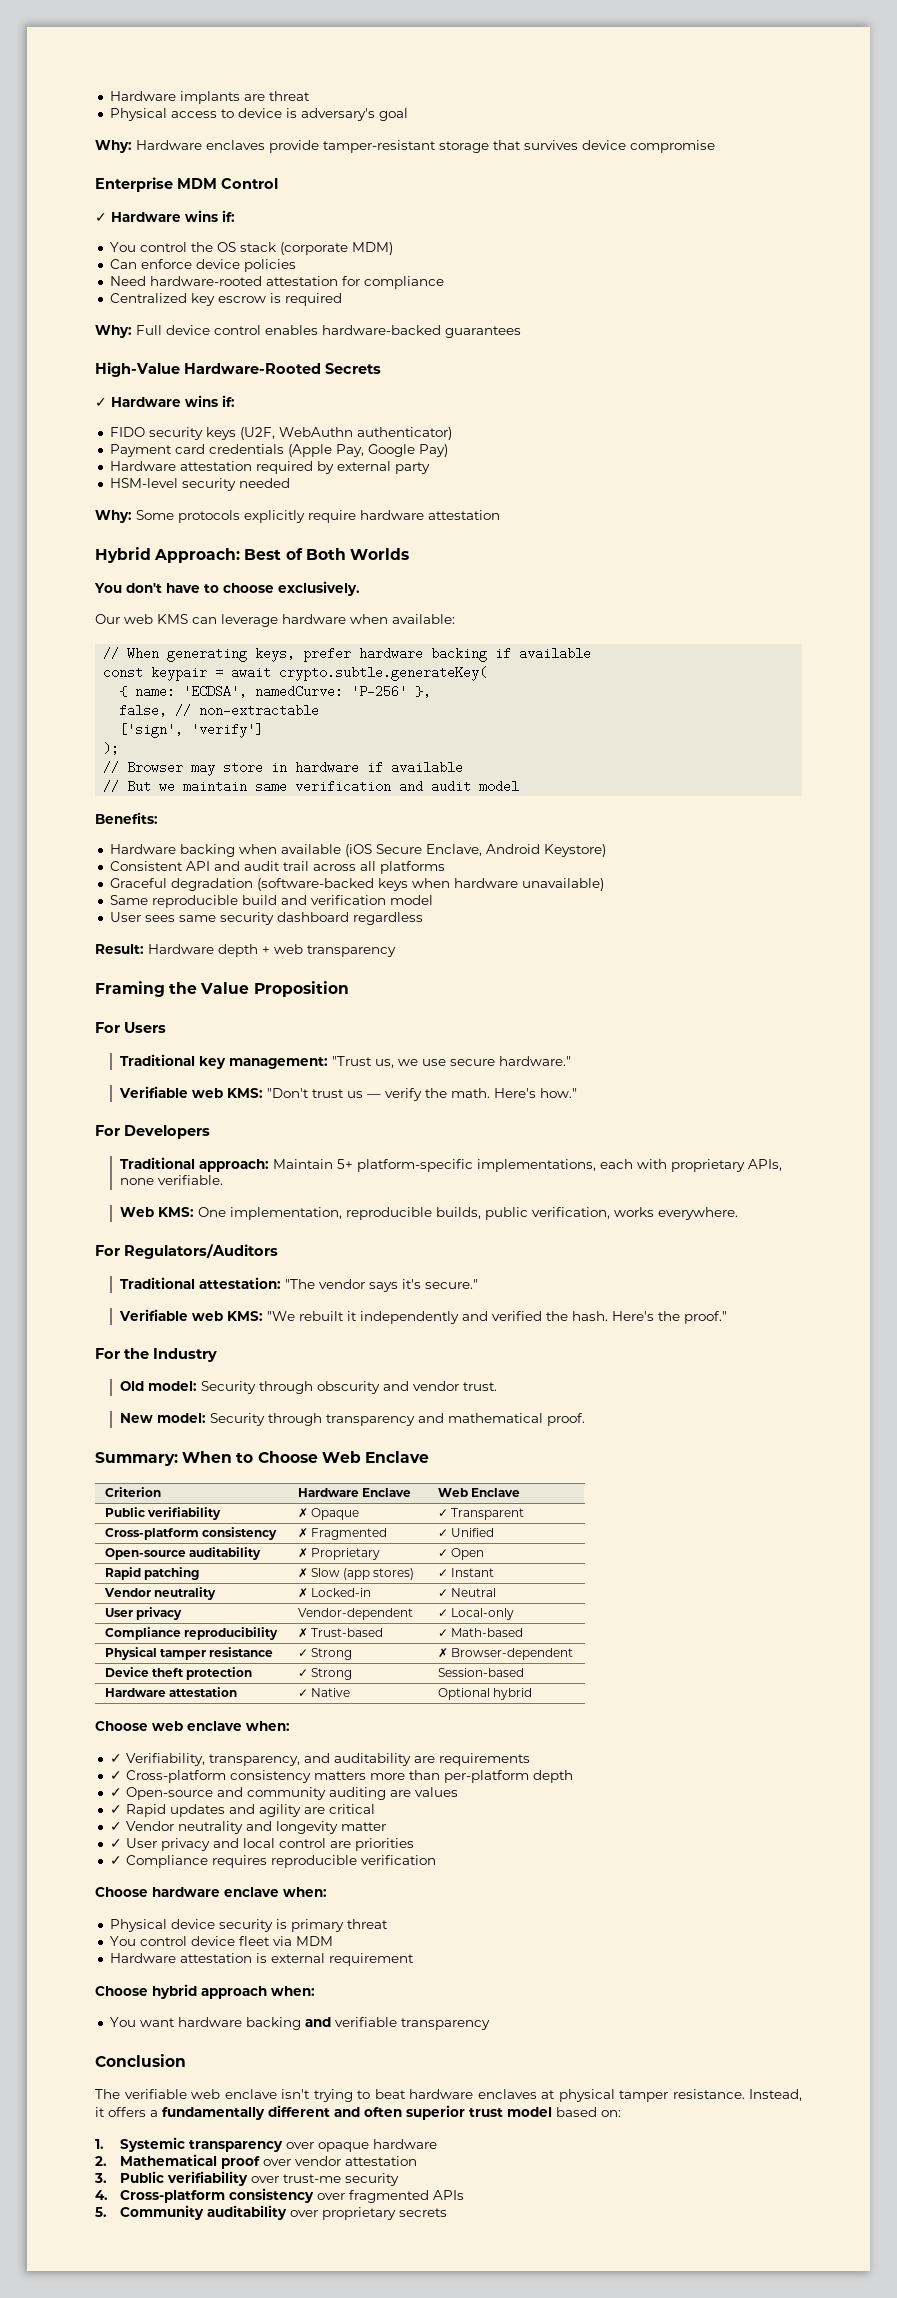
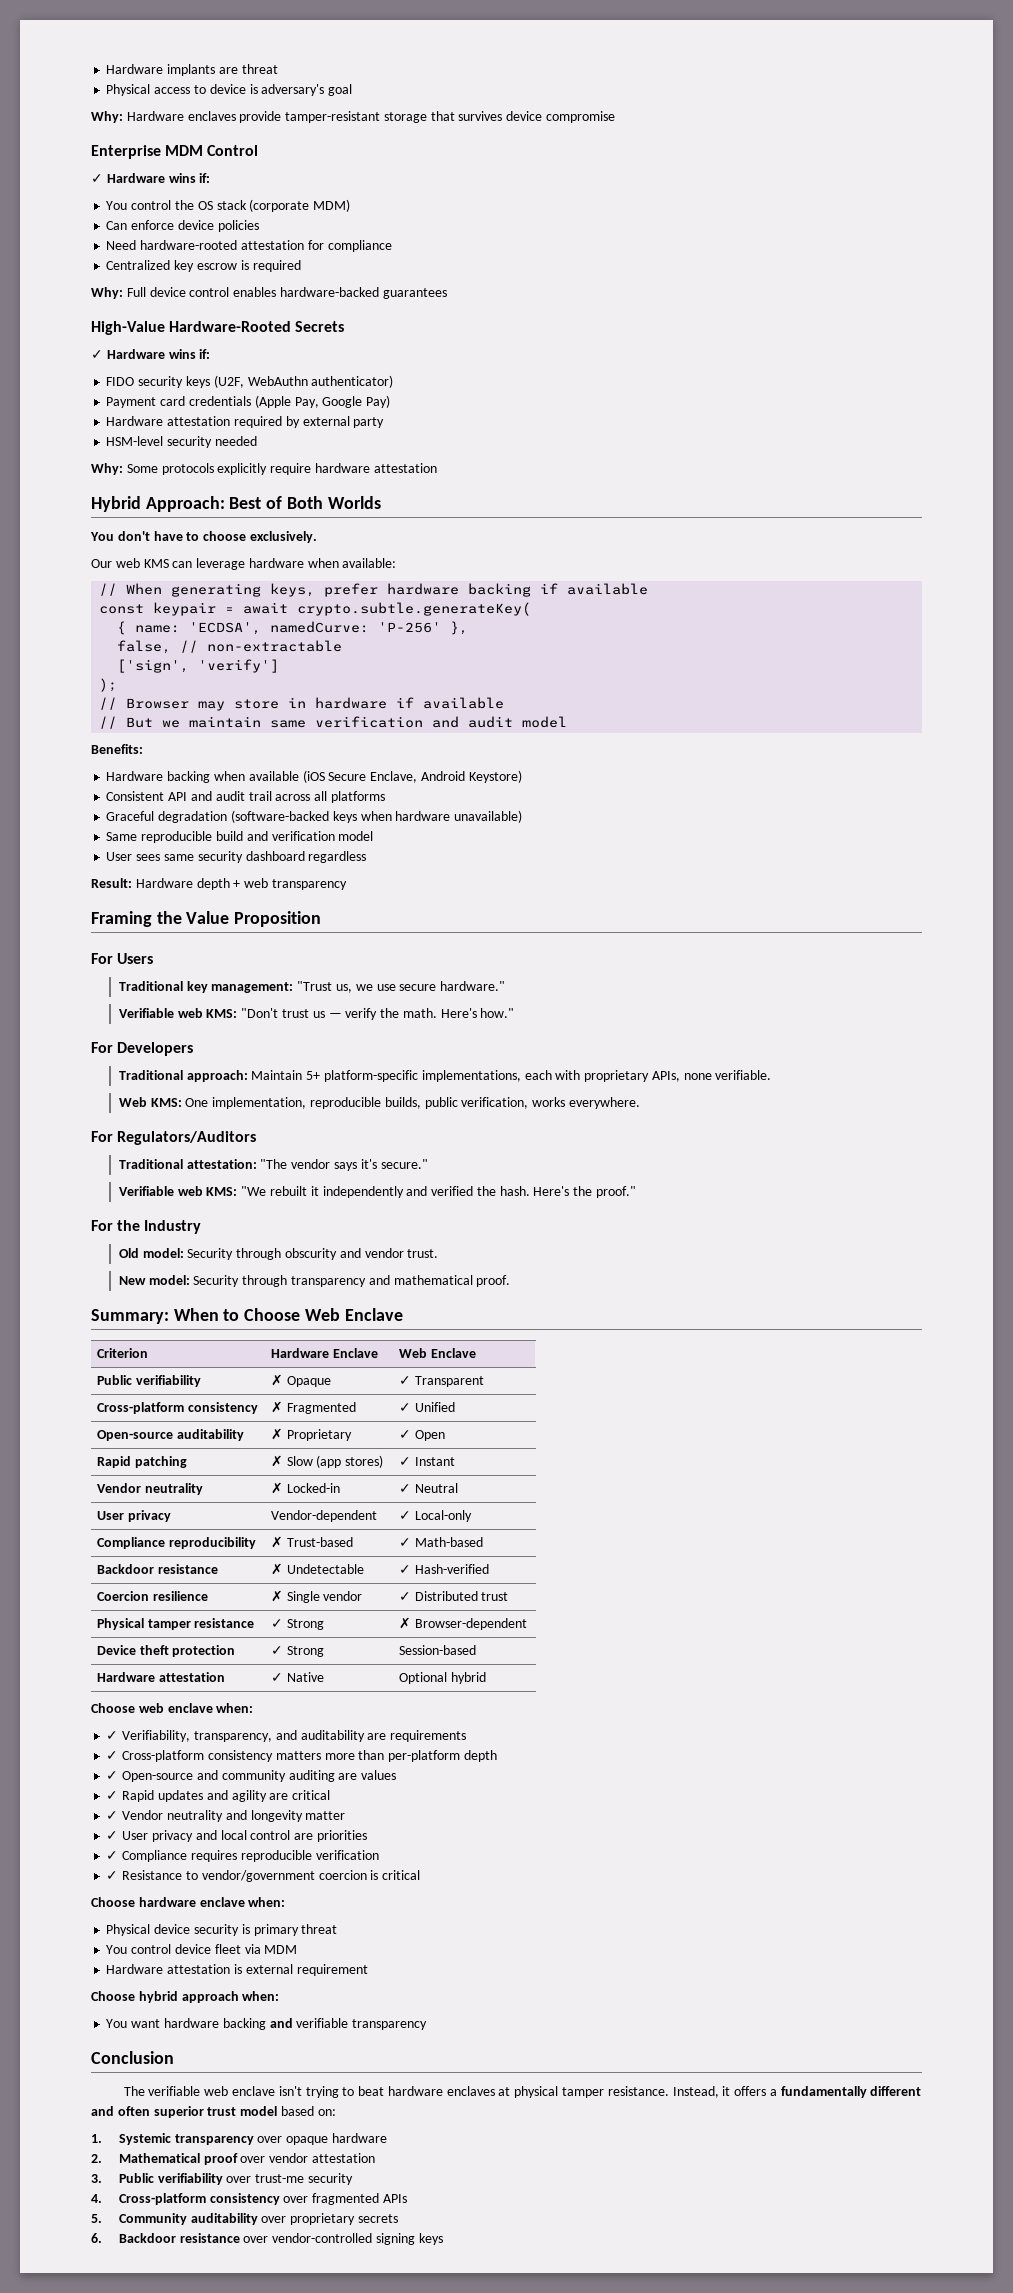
+ Backdoor resistance | ✗ Undetectable | ✓ Hash-verified
+ Coercion resilience | ✗ Single vendor | ✓ Distributed trust
+ ✓ Resistance to vendor/government coercion is critical
+ 6. Backdoor resistance over vendor-controlled signing keys

